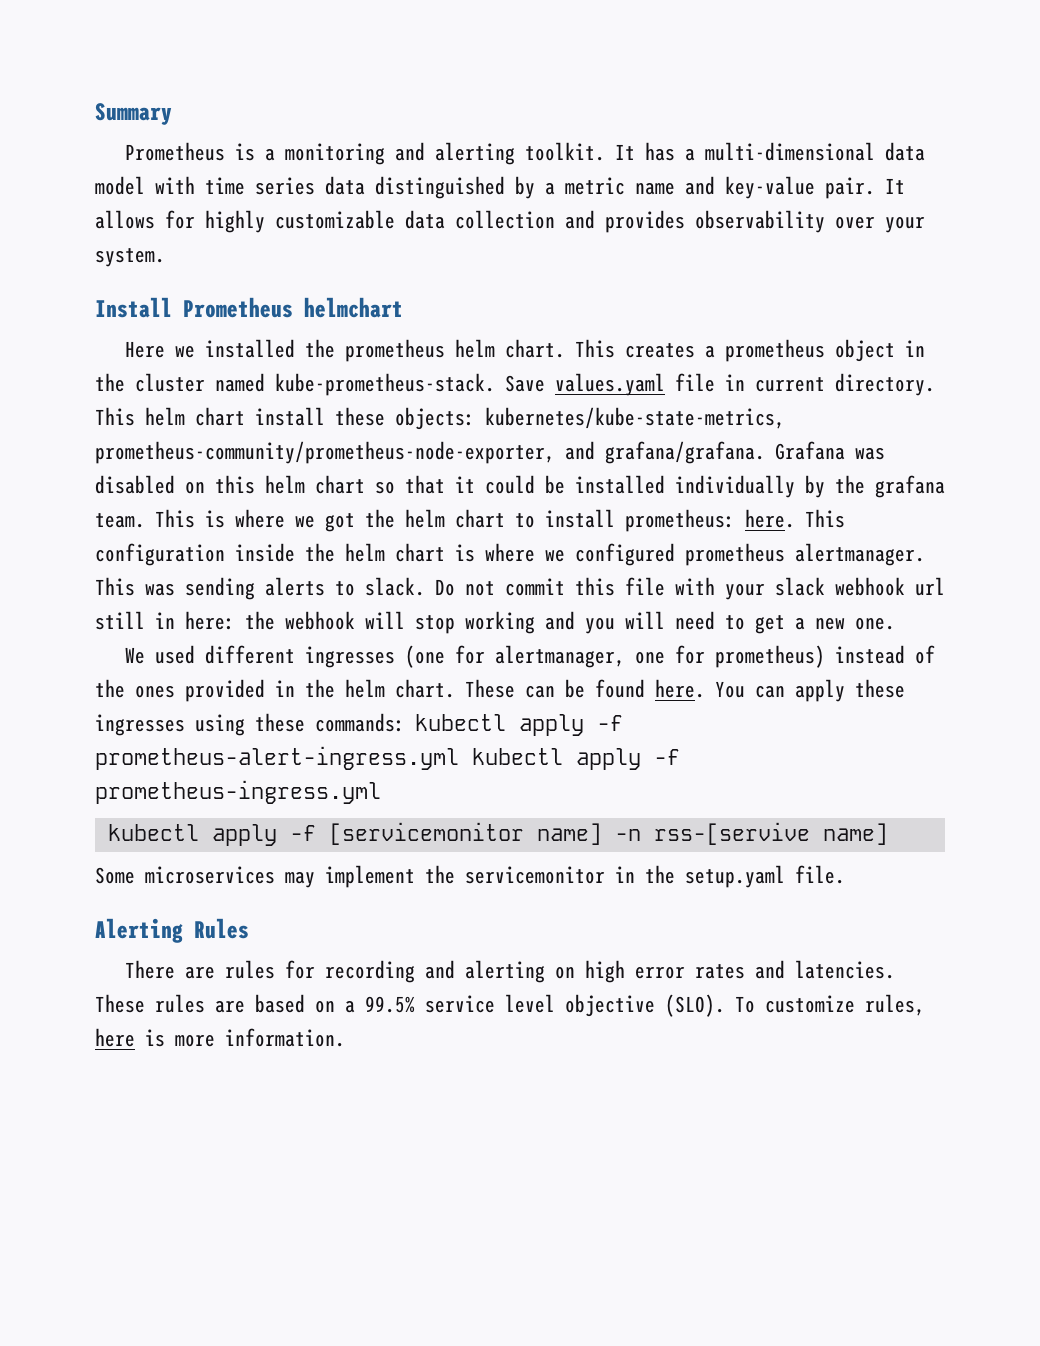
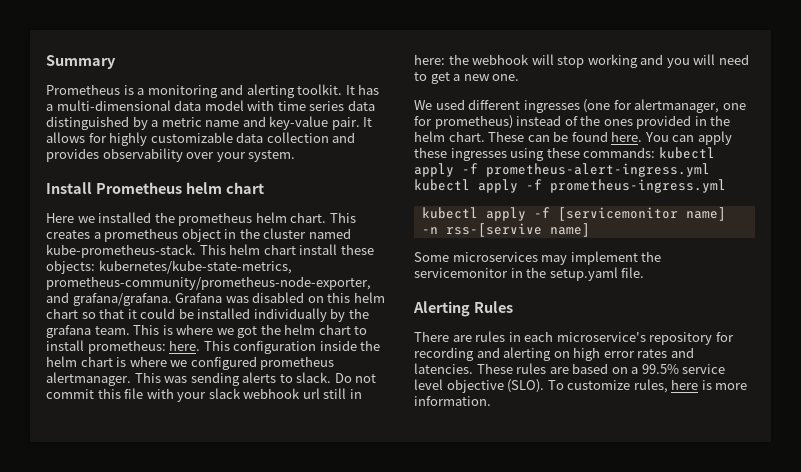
- Install Prometheus helmchart
+ Install Prometheus helm chart
- Save values.yaml file in current directory.
- There are rules for recording and alerting on high error rates and latencies.
+ There are rules in each microservice's repository for recording and alerting on high error rates and latencies.

